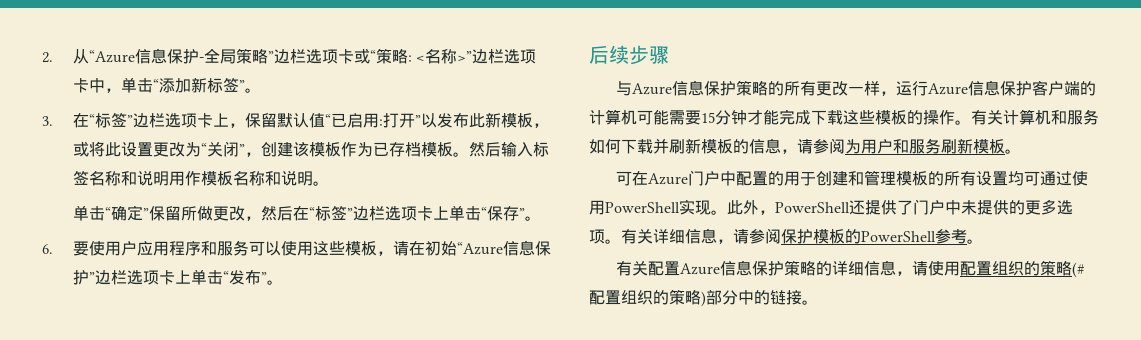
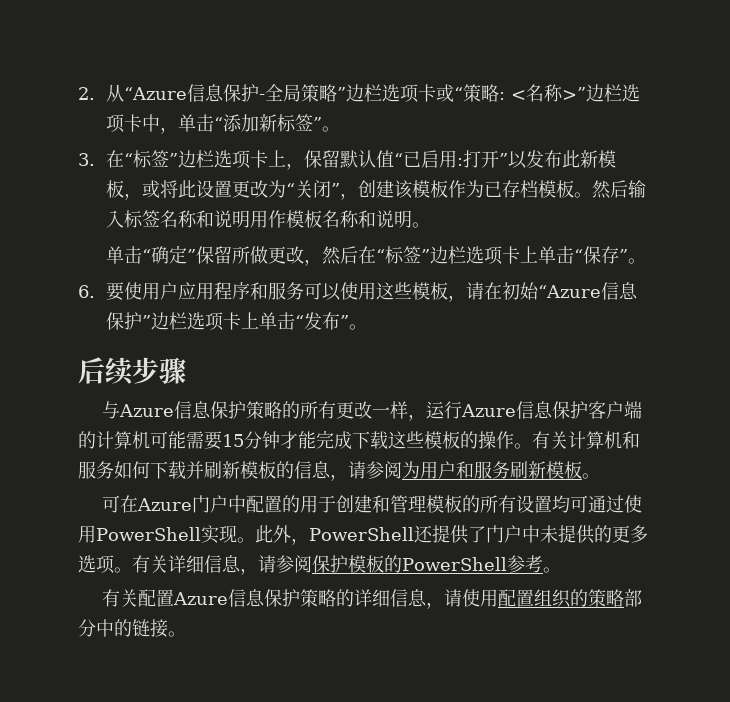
- 有关配置Azure信息保护策略的详细信息，请使用配置组织的策略(#配置组织的策略)部分中的链接。
+ 有关配置Azure信息保护策略的详细信息，请使用配置组织的策略部分中的链接。

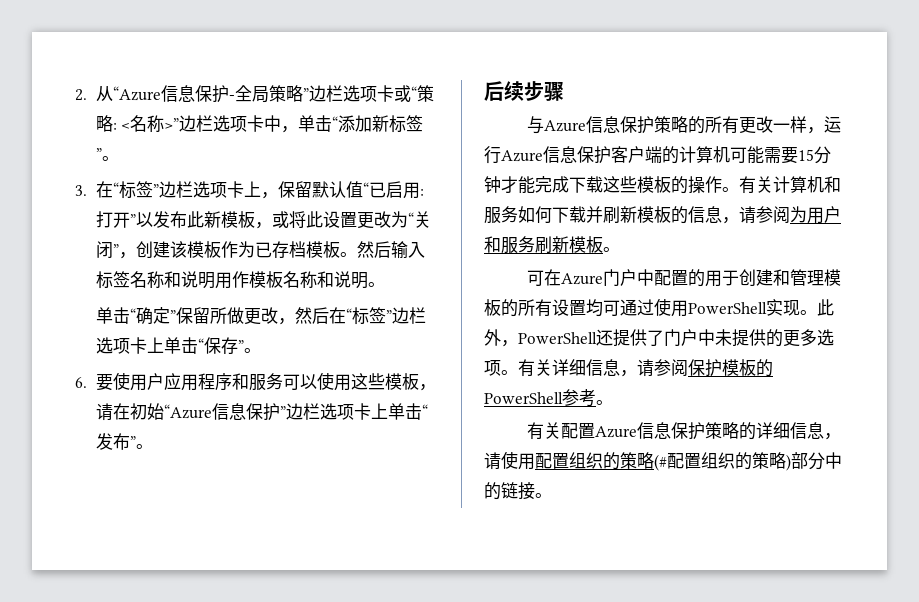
- 有关配置Azure信息保护策略的详细信息，请使用配置组织的策略部分中的链接。
+ 有关配置Azure信息保护策略的详细信息，请使用配置组织的策略(#配置组织的策略)部分中的链接。

